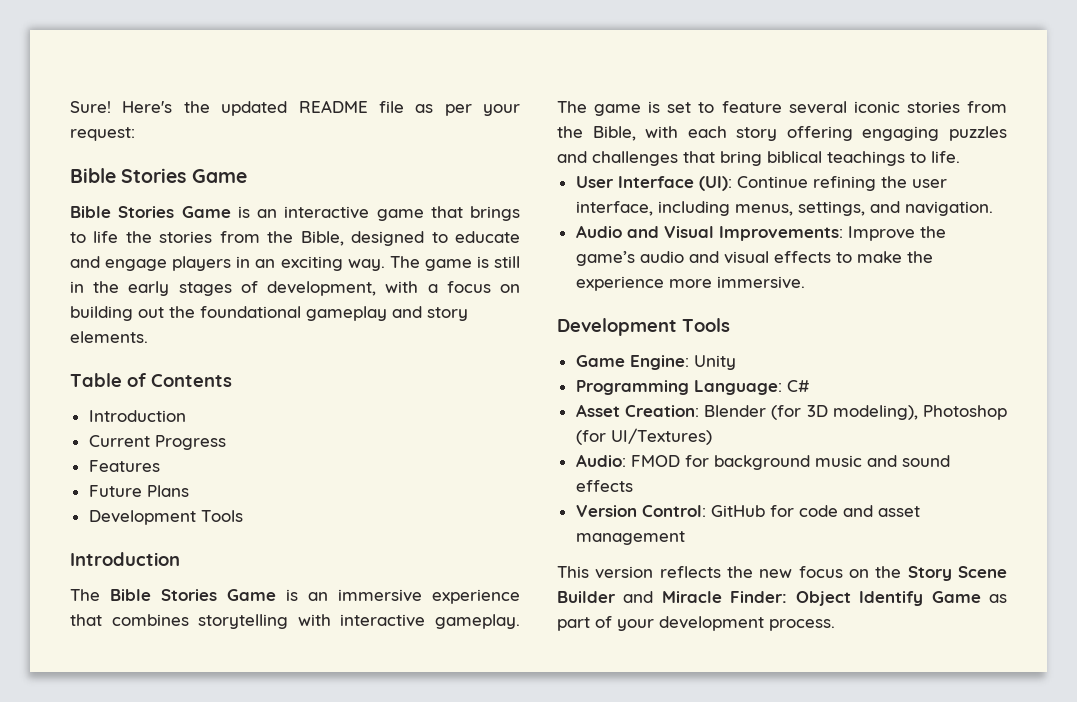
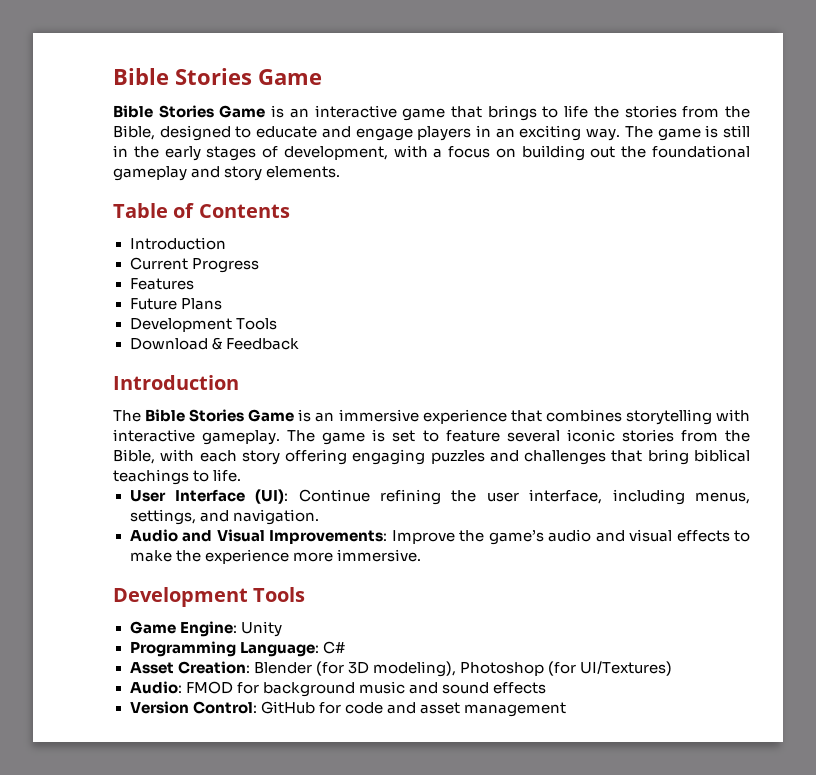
- Sure! Here's the updated README file as per your request:
+ Download & Feedback
- This version reflects the new focus on the Story Scene Builder and Miracle Finder: Object Identify Game as part of your development process.

